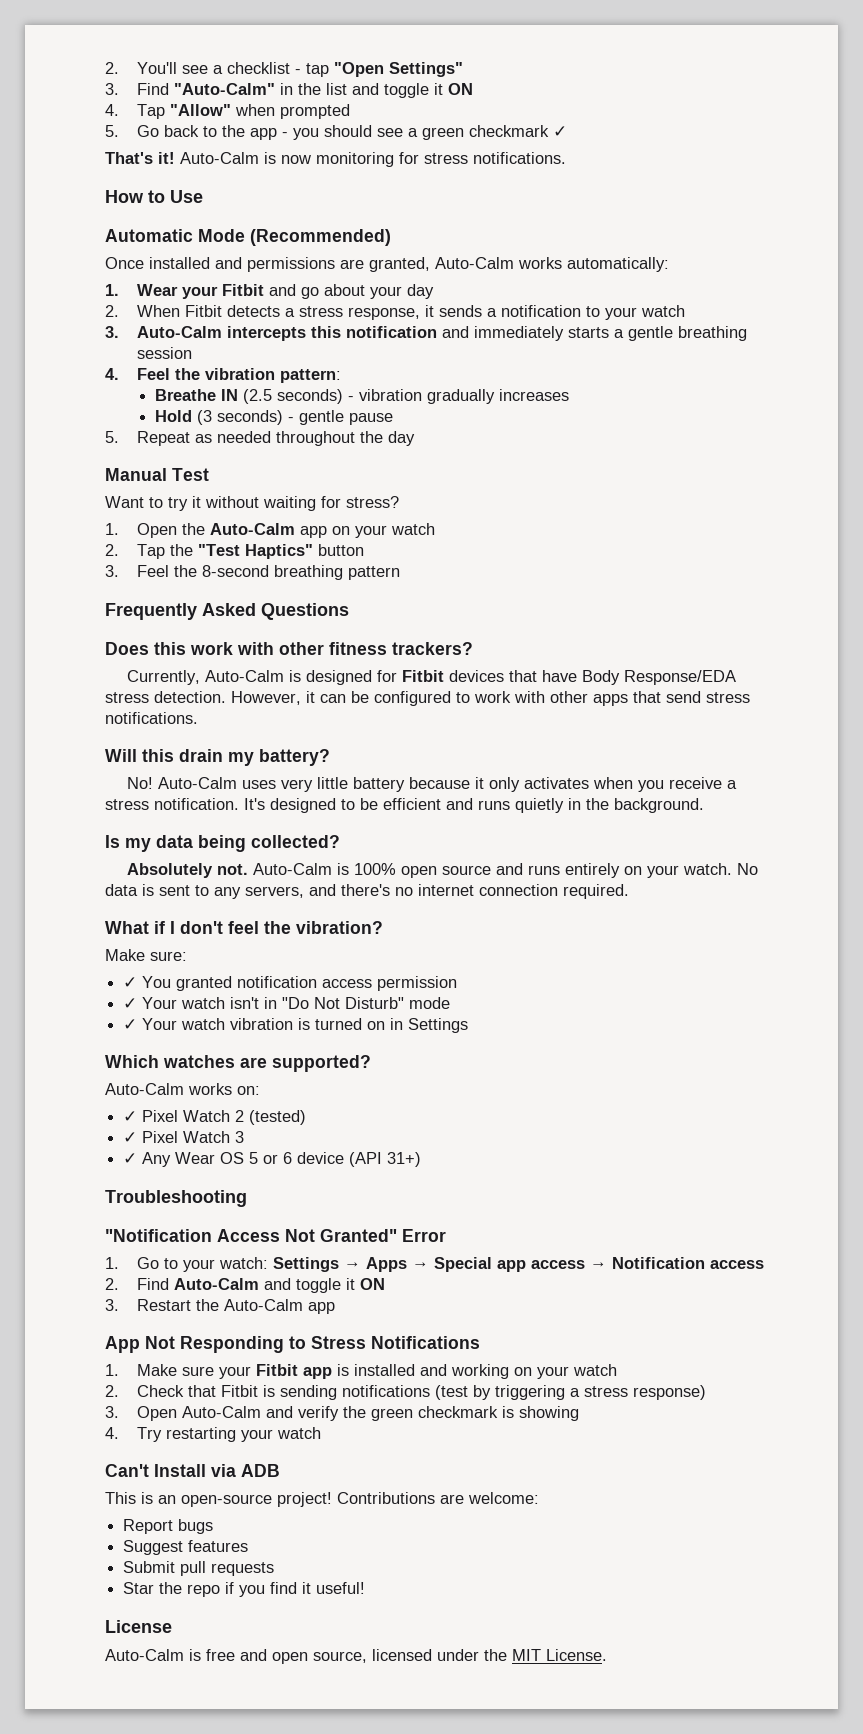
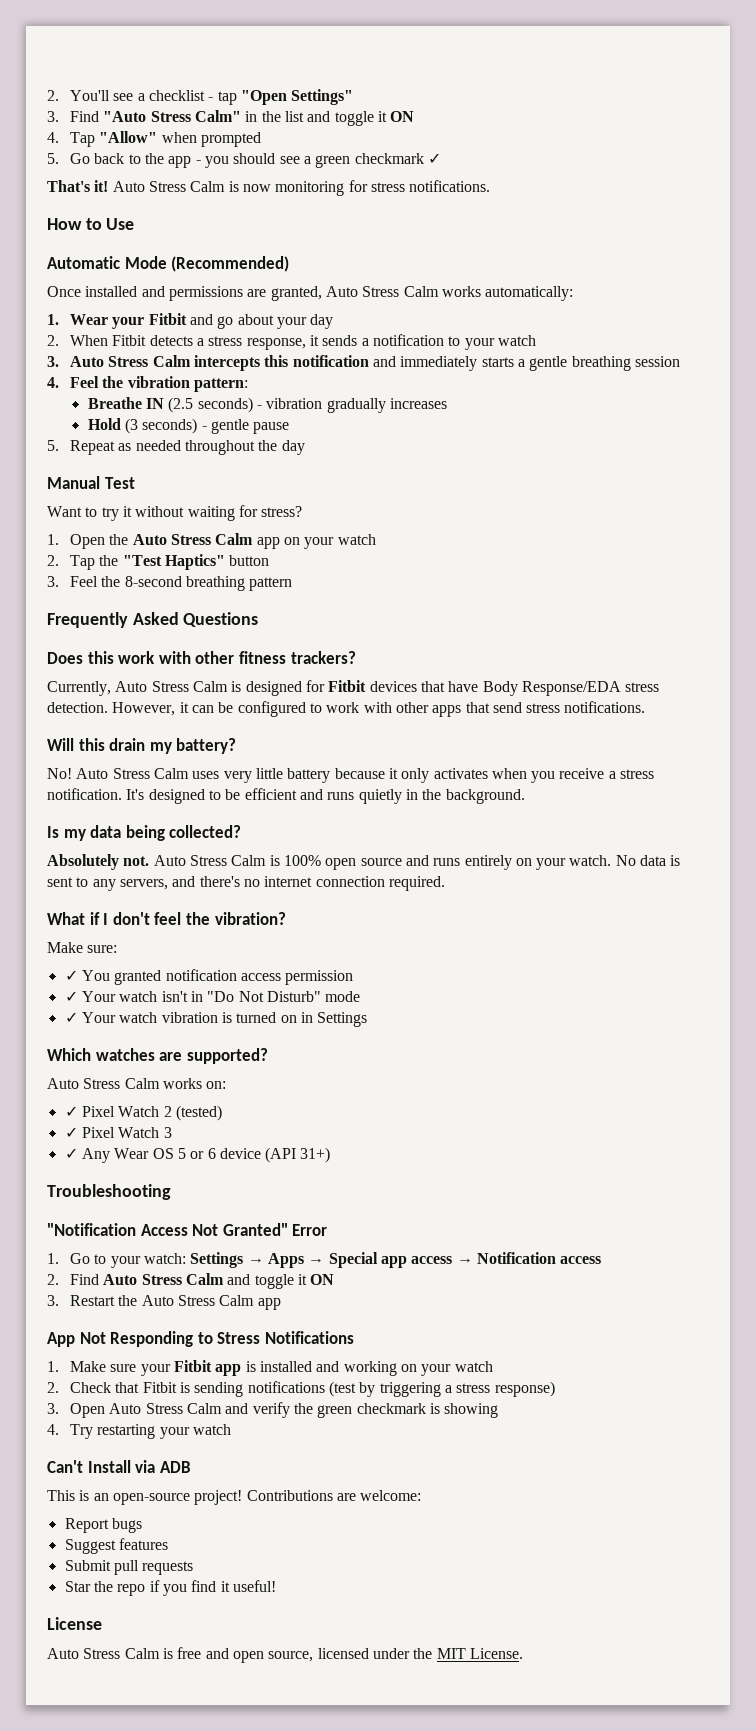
- 3. Find "Auto-Calm" in the list and toggle it ON
+ 3. Find "Auto Stress Calm" in the list and toggle it ON
- Auto-Calm is now monitoring for stress notifications.
+ Auto Stress Calm is now monitoring for stress notifications.
- Once installed and permissions are granted, Auto-Calm works automatically:
+ Once installed and permissions are granted, Auto Stress Calm works automatically:
- 3. Auto-Calm intercepts this notification and immediately starts a gentle breathing session
+ 3. Auto Stress Calm intercepts this notification and immediately starts a gentle breathing session
- 1. Open the Auto-Calm app on your watch
+ 1. Open the Auto Stress Calm app on your watch
- Currently, Auto-Calm is designed for Fitbit devices that have Body Response/EDA stress detection.
+ Currently, Auto Stress Calm is designed for Fitbit devices that have Body Response/EDA stress detection.
- Auto-Calm uses very little battery because it only activates when you receive a stress notification.
+ Auto Stress Calm uses very little battery because it only activates when you receive a stress notification.
- Auto-Calm is 100% open source and runs entirely on your watch.
+ Auto Stress Calm is 100% open source and runs entirely on your watch.
- Auto-Calm works on:
+ Auto Stress Calm works on:
- 2. Find Auto-Calm and toggle it ON
+ 2. Find Auto Stress Calm and toggle it ON
- 3. Restart the Auto-Calm app
+ 3. Restart the Auto Stress Calm app
- 3. Open Auto-Calm and verify the green checkmark is showing
+ 3. Open Auto Stress Calm and verify the green checkmark is showing
- Auto-Calm is free and open source, licensed under the MIT License.
+ Auto Stress Calm is free and open source, licensed under the MIT License.

